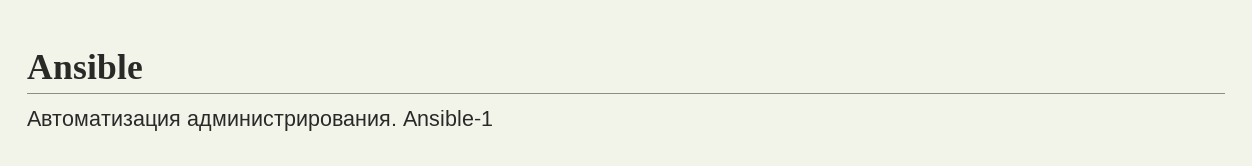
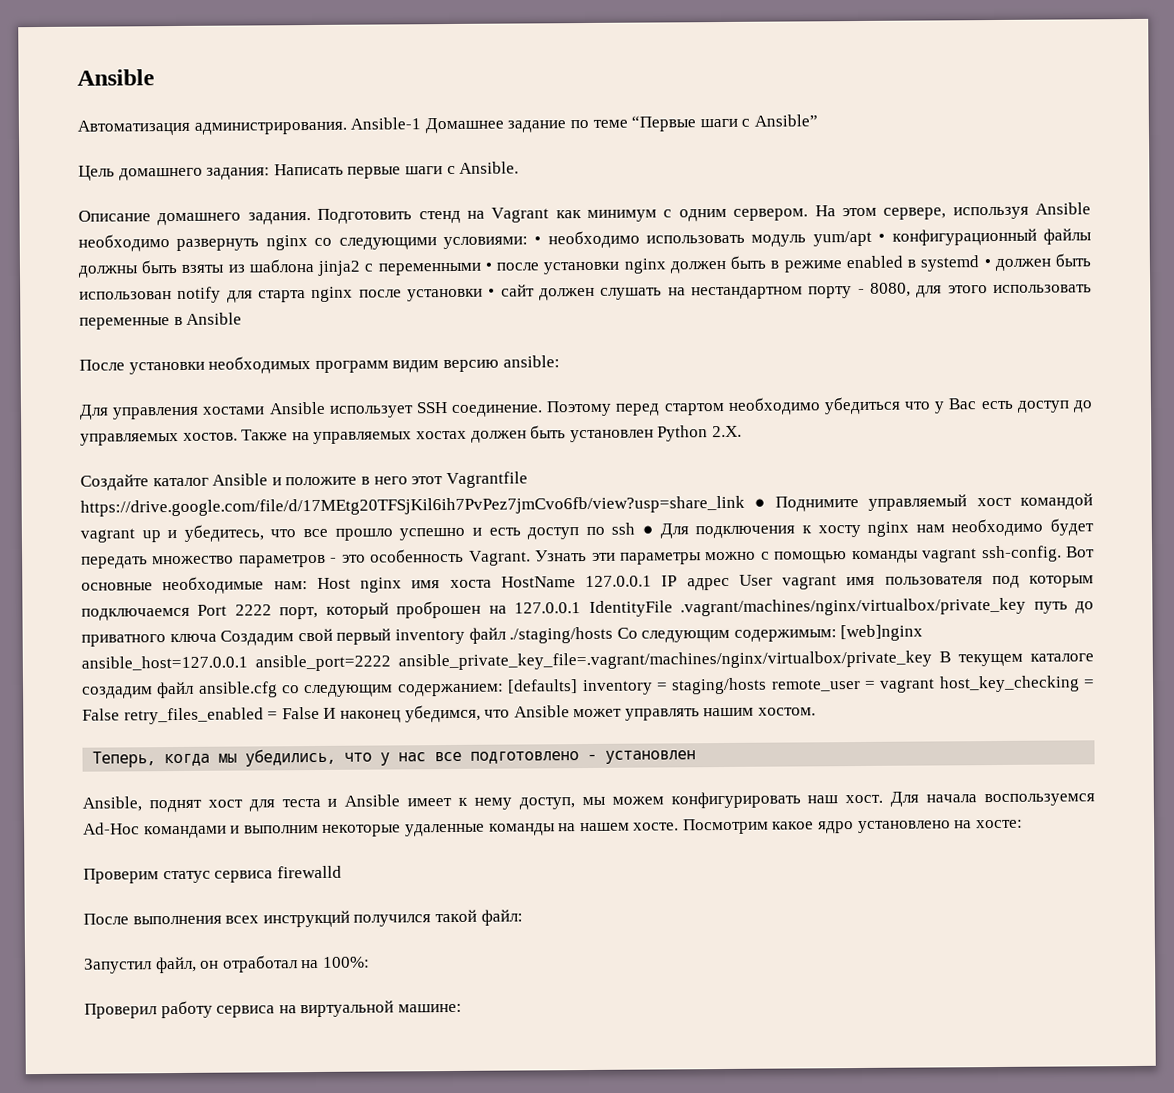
- Ansible-1
+ Ansible-1 Домашнее задание по теме “Первые шаги с Ansible”
+ Цель домашнего задания: Написать первые шаги с Ansible.
+ Описание домашнего задания. Подготовить стенд на Vagrant как минимум с одним сервером. На этом сервере, используя Ansible необходимо развернуть nginx со следующими условиями: • необходимо использовать модуль yum/apt • конфигурационный файлы должны быть взяты из шаблона jinja2 с переменными • после установки nginx должен быть в режиме enabled в systemd • должен быть использован notify для старта nginx после установки • сайт должен слушать на нестандартном порту - 8080, для этого использовать переменные в Ansible
+ После установки необходимых программ видим версию ansible:
+ Для управления хостами Ansible использует SSH соединение. Поэтому перед стартом необходимо убедиться что у Вас есть доступ до управляемых хостов. Также на управляемых хостах должен быть установлен Python 2.X.
+ Создайте каталог Ansible и положите в него этот Vagrantfile https://drive.google.com/file/d/17MEtg20TFSjKil6ih7PvPez7jmCvo6fb/view?usp=share_link ● Поднимите управляемый хост командой vagrant up и убедитесь, что все прошло успешно и есть доступ по ssh ● Для подключения к хосту nginx нам необходимо будет передать множество параметров - это особенность Vagrant. Узнать эти параметры можно с помощью команды vagrant ssh-config. Вот основные необходимые нам: Host nginx имя хоста HostName 127.0.0.1 IP адрес User vagrant имя пользователя под которым подключаемся Port 2222 порт, который проброшен на 127.0.0.1 IdentityFile .vagrant/machines/nginx/virtualbox/private_key путь до приватного ключа Создадим свой первый inventory файл ./staging/hosts Со следующим содержимым: [web]nginx ansible_host=127.0.0.1 ansible_port=2222 ansible_private_key_file=.vagrant/machines/nginx/virtualbox/private_key В текущем каталоге создадим файл ansible.cfg со следующим содержанием: [defaults] inventory = staging/hosts remote_user = vagrant host_key_checking = False retry_files_enabled = False И наконец убедимся, что Ansible может управлять нашим хостом.
+ Теперь, когда мы убедились, что у нас все подготовлено - установлен
+ Ansible, поднят хост для теста и Ansible имеет к нему доступ, мы можем конфигурировать наш хост. Для начала воспользуемся Ad-Hoc командами и выполним некоторые удаленные команды на нашем хосте. Посмотрим какое ядро установлено на хосте:
+ Проверим статус сервиса firewalld
+ После выполнения всех инструкций получился такой файл:
+ Запустил файл, он отработал на 100%:
+ Проверил работу сервиса на виртуальной машине:

